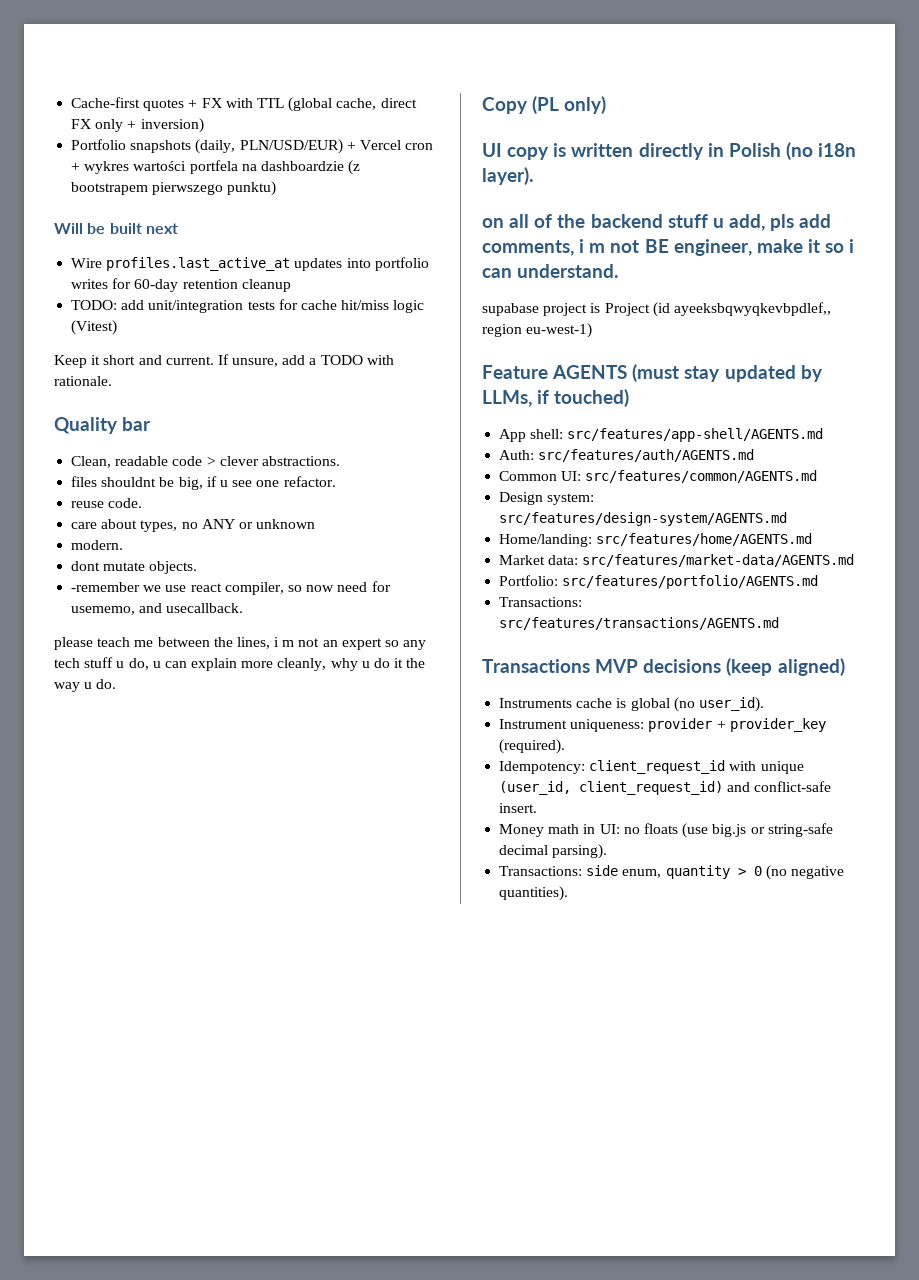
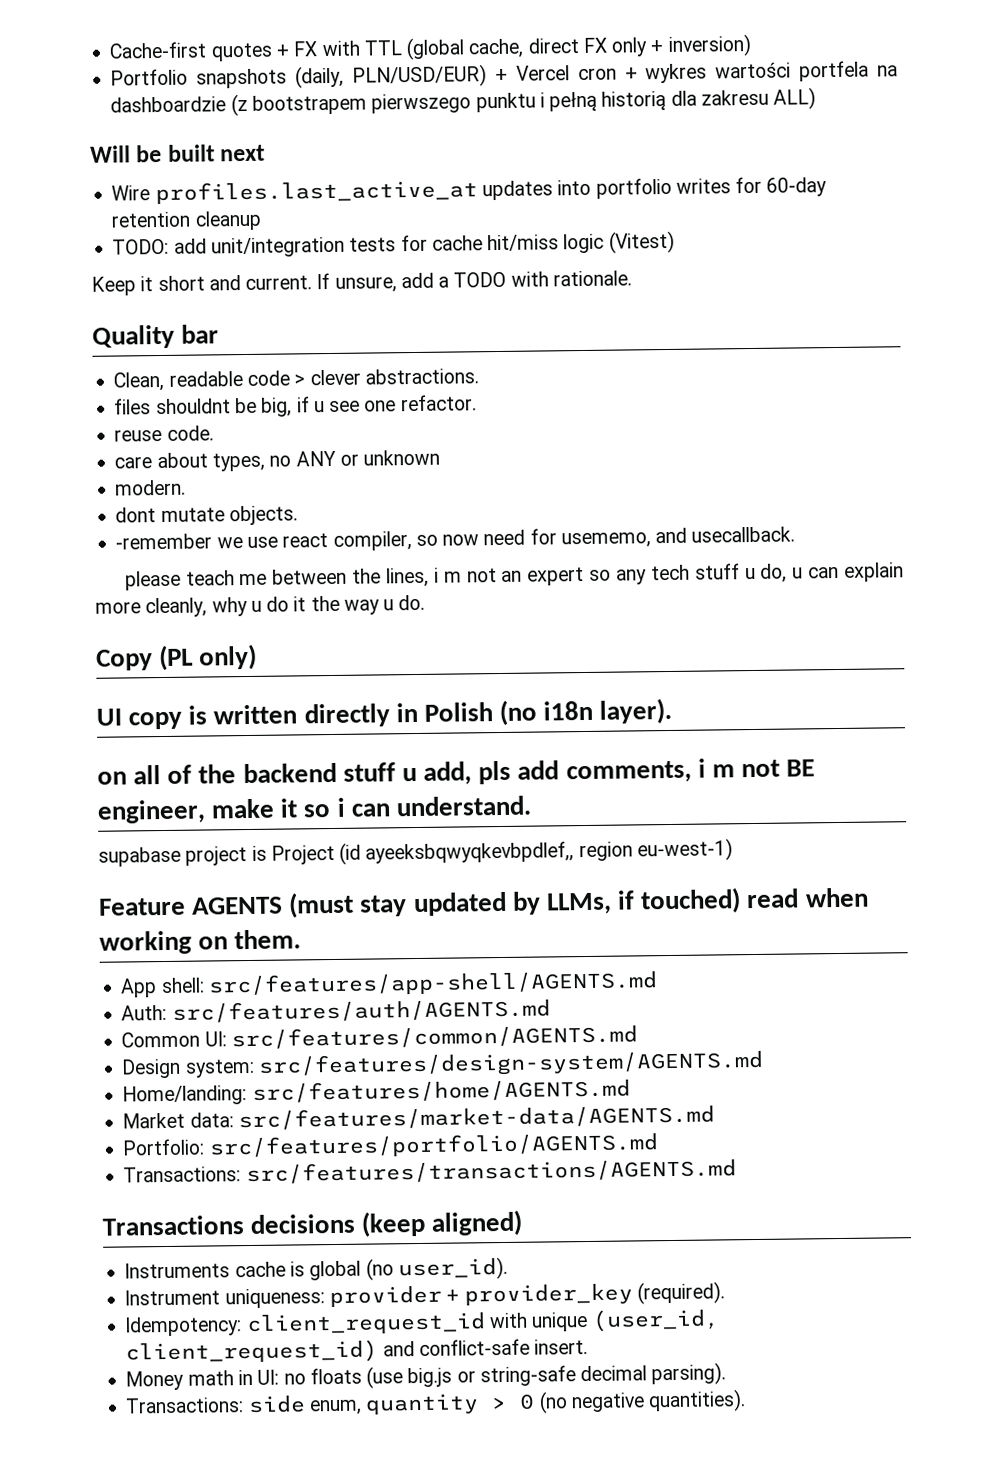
- Portfolio snapshots (daily, PLN/USD/EUR) + Vercel cron + wykres wartości portfela na dashboardzie (z bootstrapem pierwszego punktu)
+ Portfolio snapshots (daily, PLN/USD/EUR) + Vercel cron + wykres wartości portfela na dashboardzie (z bootstrapem pierwszego punktu i pełną historią dla zakresu ALL)
- Feature AGENTS (must stay updated by LLMs, if touched)
+ Feature AGENTS (must stay updated by LLMs, if touched) read when working on them.
- Transactions MVP decisions (keep aligned)
+ Transactions decisions (keep aligned)

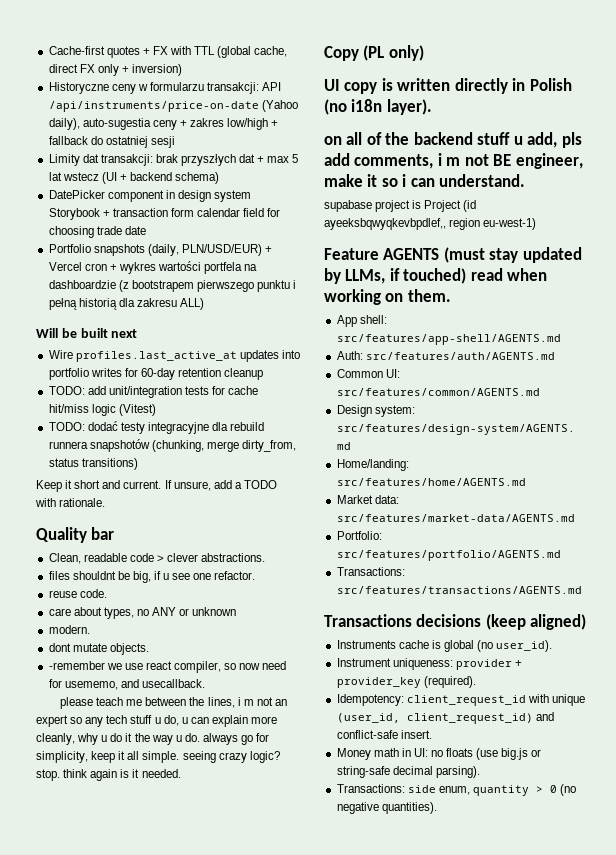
+ Historyczne ceny w formularzu transakcji: API /api/instruments/price-on-date (Yahoo daily), auto-sugestia ceny + zakres low/high + fallback do ostatniej sesji
+ Limity dat transakcji: brak przyszłych dat + max 5 lat wstecz (UI + backend schema)
+ DatePicker component in design system Storybook + transaction form calendar field for choosing trade date
+ TODO: dodać testy integracyjne dla rebuild runnera snapshotów (chunking, merge dirty_from, status transitions)
- please teach me between the lines, i m not an expert so any tech stuff u do, u can explain more cleanly, why u do it the way u do.
+ please teach me between the lines, i m not an expert so any tech stuff u do, u can explain more cleanly, why u do it the way u do. always go for simplicity, keep it all simple. seeing crazy logic? stop. think again is it needed.

